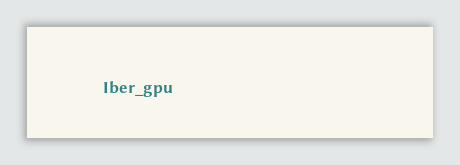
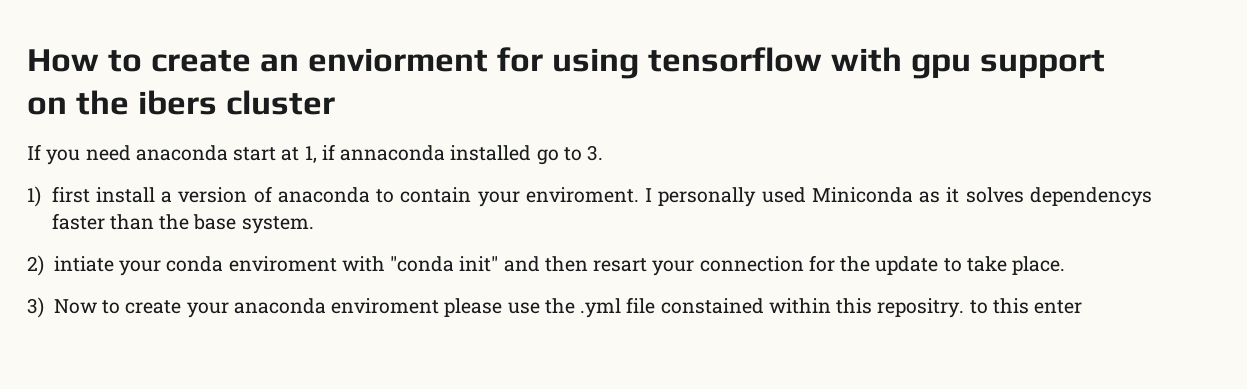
- Iber_gpu
+ How to create an enviorment for using tensorflow with gpu support on the ibers cluster
+ If you need anaconda start at 1, if annaconda installed go to 3.
+ 1) first install a version of anaconda to contain your enviroment. I personally used Miniconda as it solves dependencys faster than the base system.
+ 2) intiate your conda enviroment with "conda init" and then resart your connection for the update to take place.
+ 3) Now to create your anaconda enviroment please use the .yml file constained within this repositry. to this enter

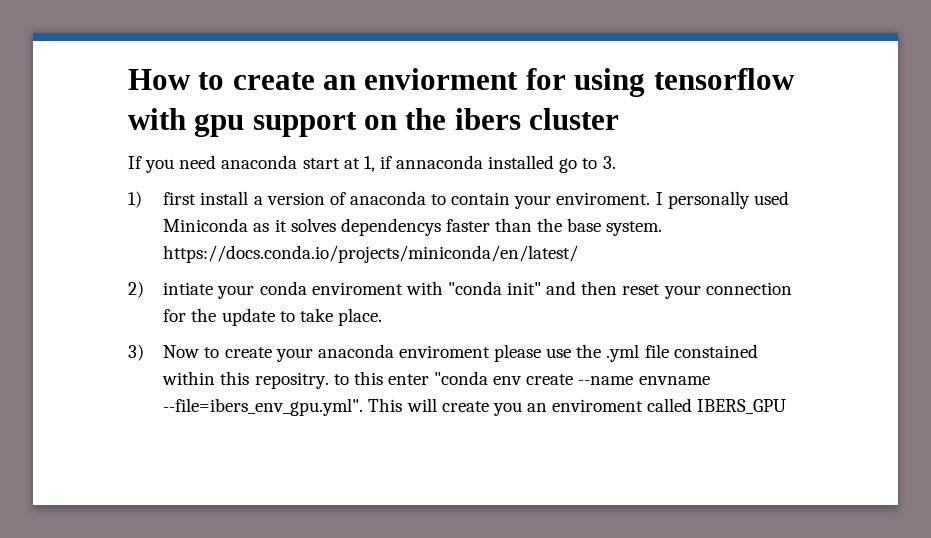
- I personally used Miniconda as it solves dependencys faster than the base system.
+ I personally used Miniconda as it solves dependencys faster than the base system. https://docs.conda.io/projects/miniconda/en/latest/
- 2) intiate your conda enviroment with "conda init" and then resart your connection for the update to take place.
+ 2) intiate your conda enviroment with "conda init" and then reset your connection for the update to take place.
- 3) Now to create your anaconda enviroment please use the .yml file constained within this repositry. to this enter
+ 3) Now to create your anaconda enviroment please use the .yml file constained within this repositry. to this enter "conda env create --name envname --file=ibers_env_gpu.yml". This will create you an enviroment called IBERS_GPU

